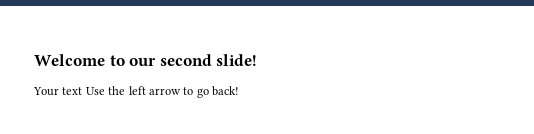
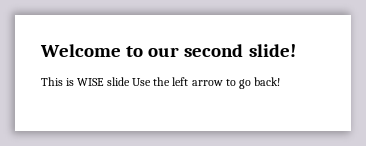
- Your text Use the left arrow to go back!
+ This is WISE slide Use the left arrow to go back!

